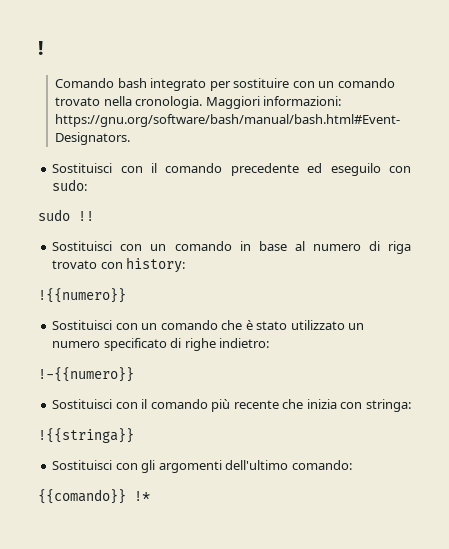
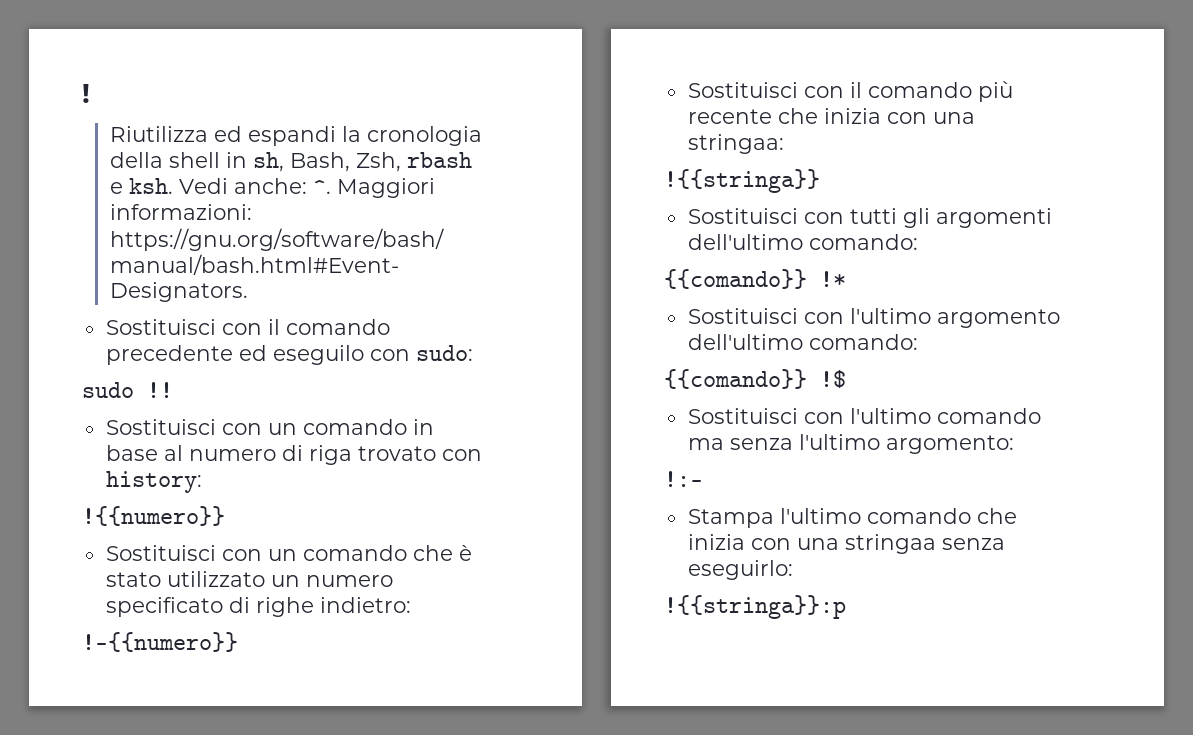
- Comando bash integrato per sostituire con un comando trovato nella cronologia.
+ Riutilizza ed espandi la cronologia della shell in sh, Bash, Zsh, rbash e ksh. Vedi anche: ^.
- Sostituisci con il comando più recente che inizia con stringa:
+ Sostituisci con il comando più recente che inizia con una stringaa:
- Sostituisci con gli argomenti dell'ultimo comando:
+ Sostituisci con tutti gli argomenti dell'ultimo comando:
+ Sostituisci con l'ultimo argomento dell'ultimo comando:
+ {{comando}} !$
+ Sostituisci con l'ultimo comando ma senza l'ultimo argomento:
+ !:-
+ Stampa l'ultimo comando che inizia con una stringaa senza eseguirlo:
+ !{{stringa}}:p

